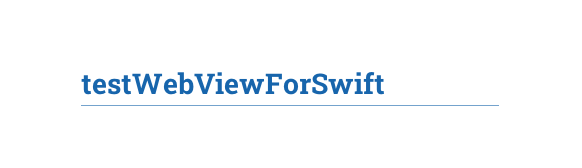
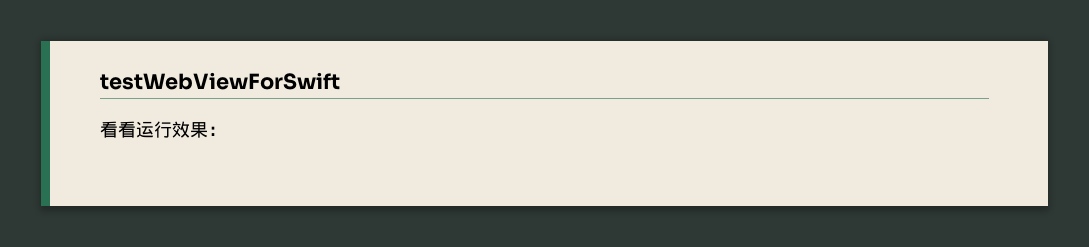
+ 看看运行效果：

